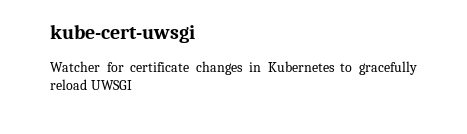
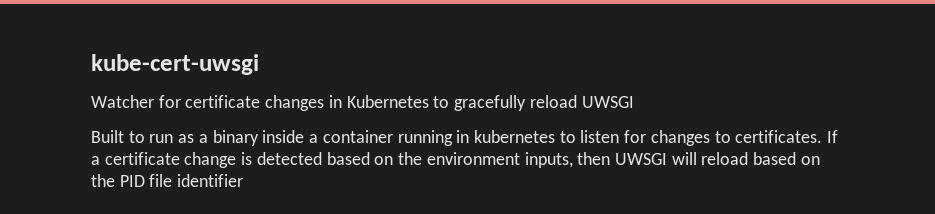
+ Built to run as a binary inside a container running in kubernetes to listen for changes to certificates. If a certificate change is detected based on the environment inputs, then UWSGI will reload based on the PID file identifier

